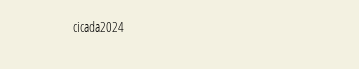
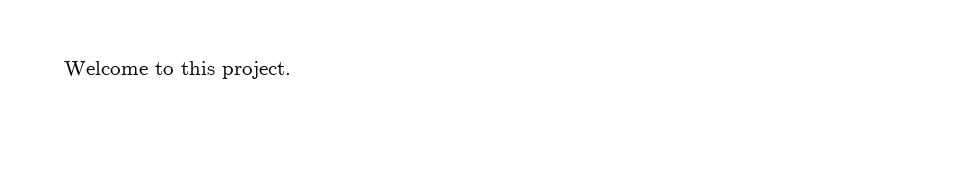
- cicada2024
+ Welcome to this project.

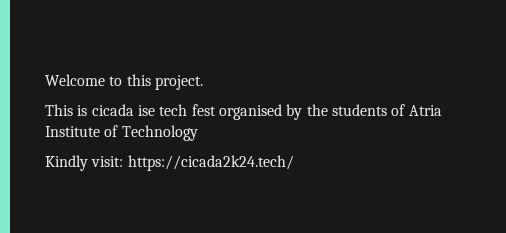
+ This is cicada ise tech fest organised by the students of Atria Institute of Technology
+ Kindly visit: https://cicada2k24.tech/

